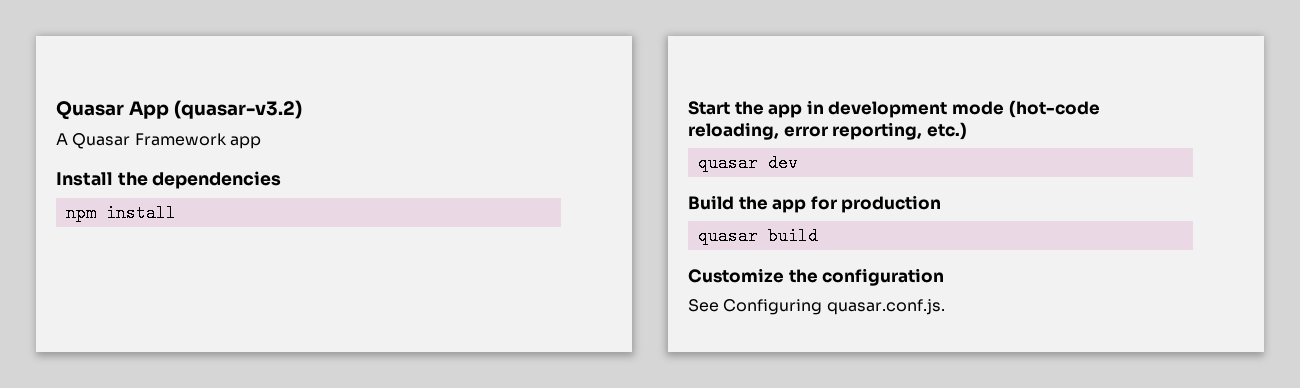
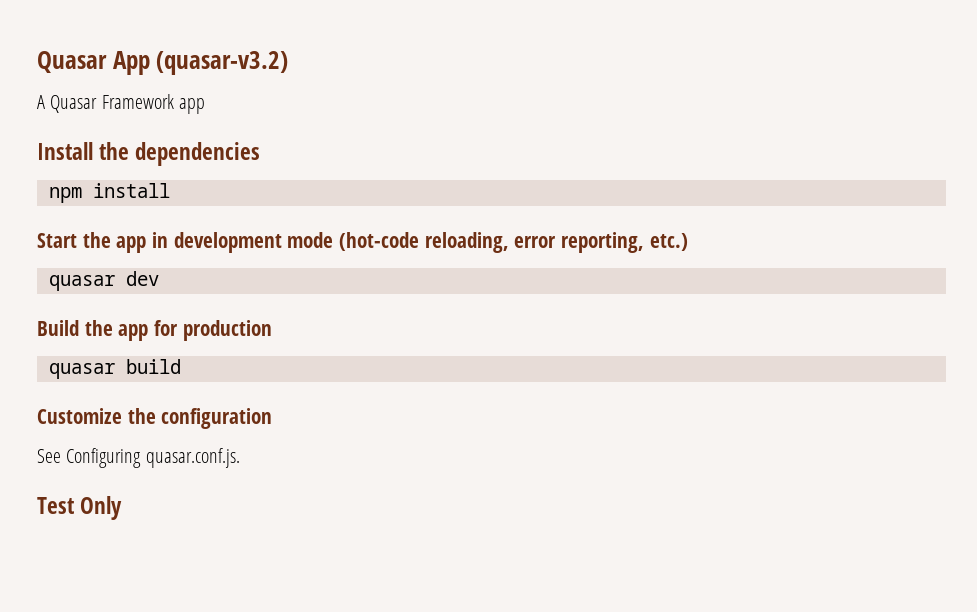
+ Test Only

